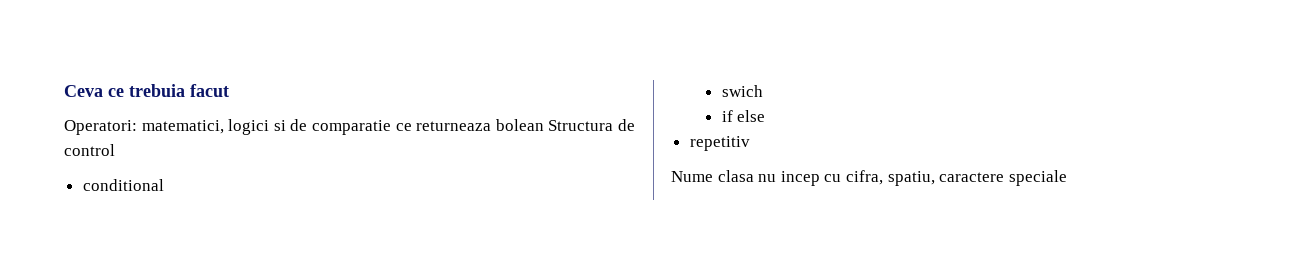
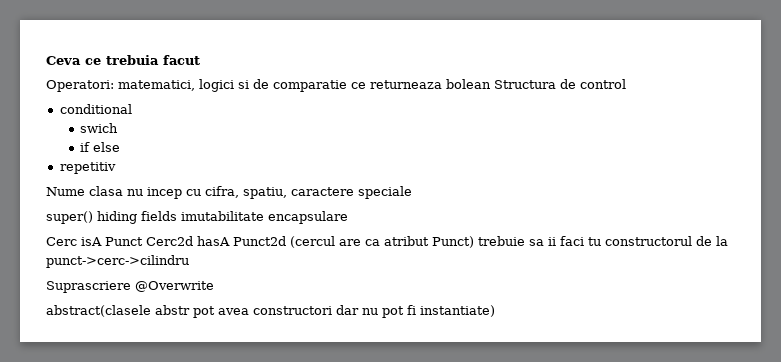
+ super() hiding fields imutabilitate encapsulare
+ Cerc isA Punct Cerc2d hasA Punct2d (cercul are ca atribut Punct) trebuie sa ii faci tu constructorul de la punct->cerc->cilindru
+ Suprascriere @Overwrite
+ abstract(clasele abstr pot avea constructori dar nu pot fi instantiate)

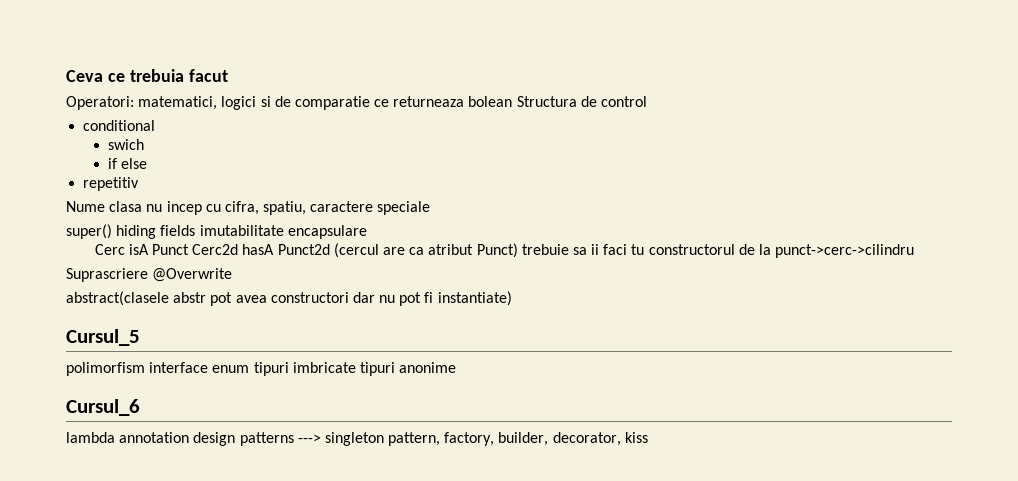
+ Cursul_5
+ polimorfism interface enum tipuri imbricate tipuri anonime
+ Cursul_6
+ lambda annotation design patterns ---> singleton pattern, factory, builder, decorator, kiss

